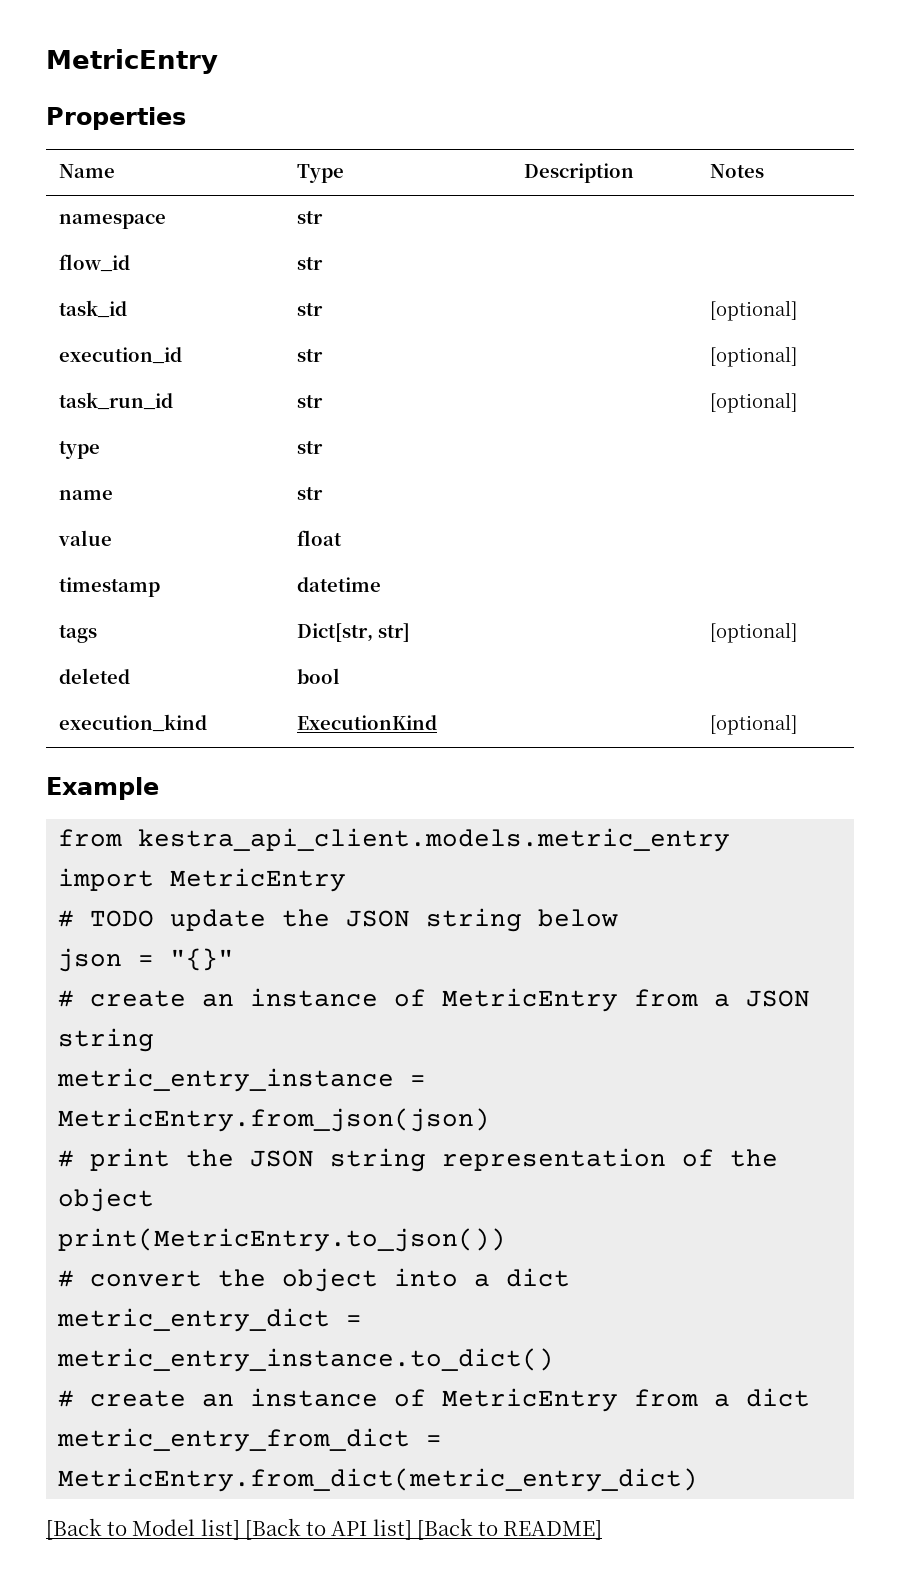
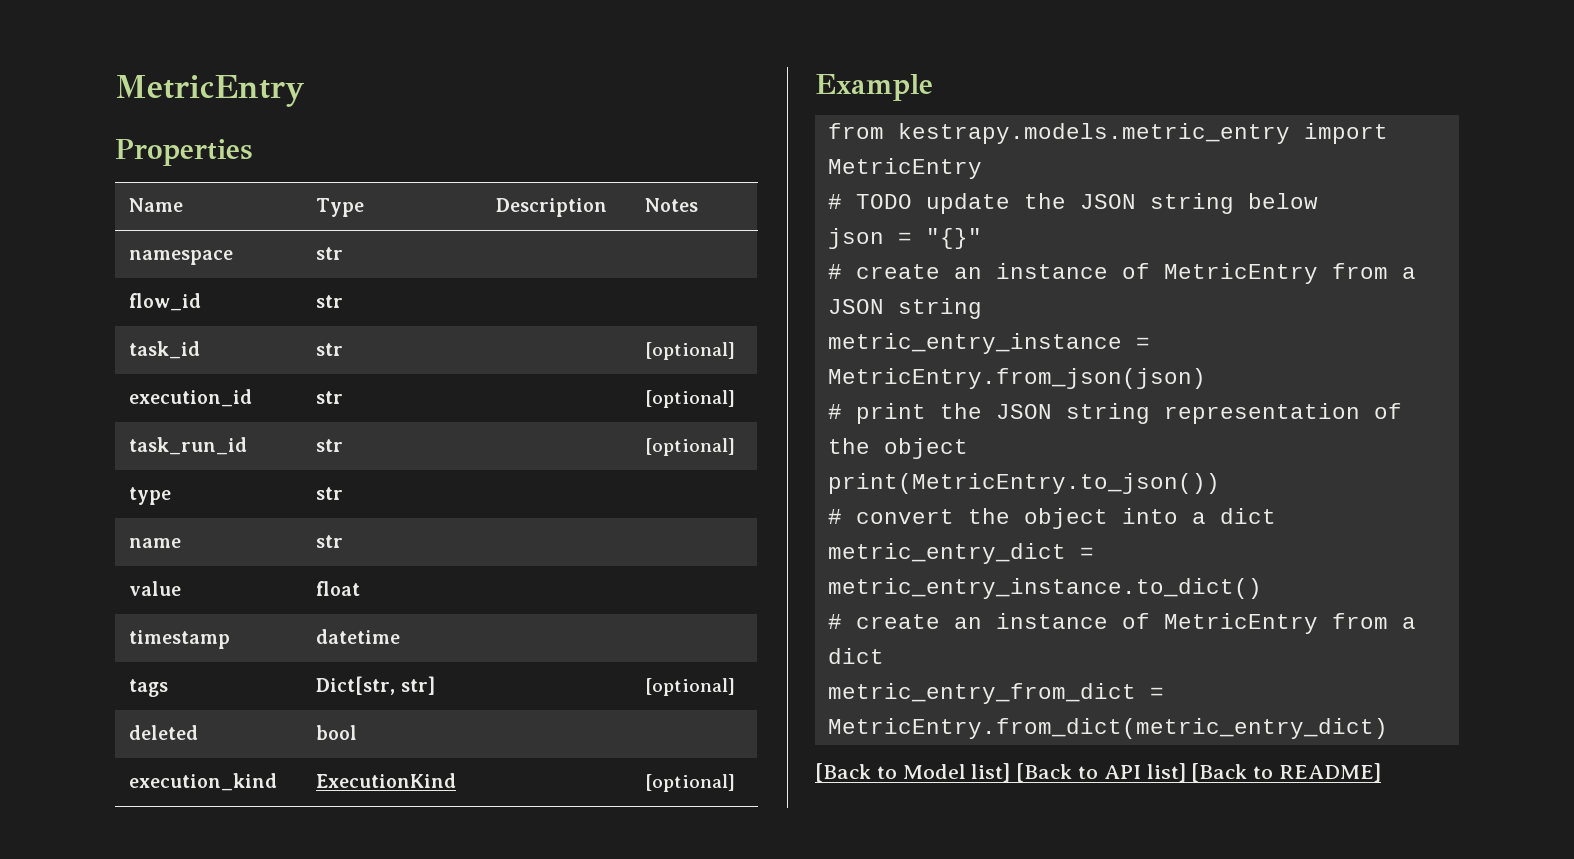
- from kestra_api_client.models.metric_entry import MetricEntry
+ from kestrapy.models.metric_entry import MetricEntry

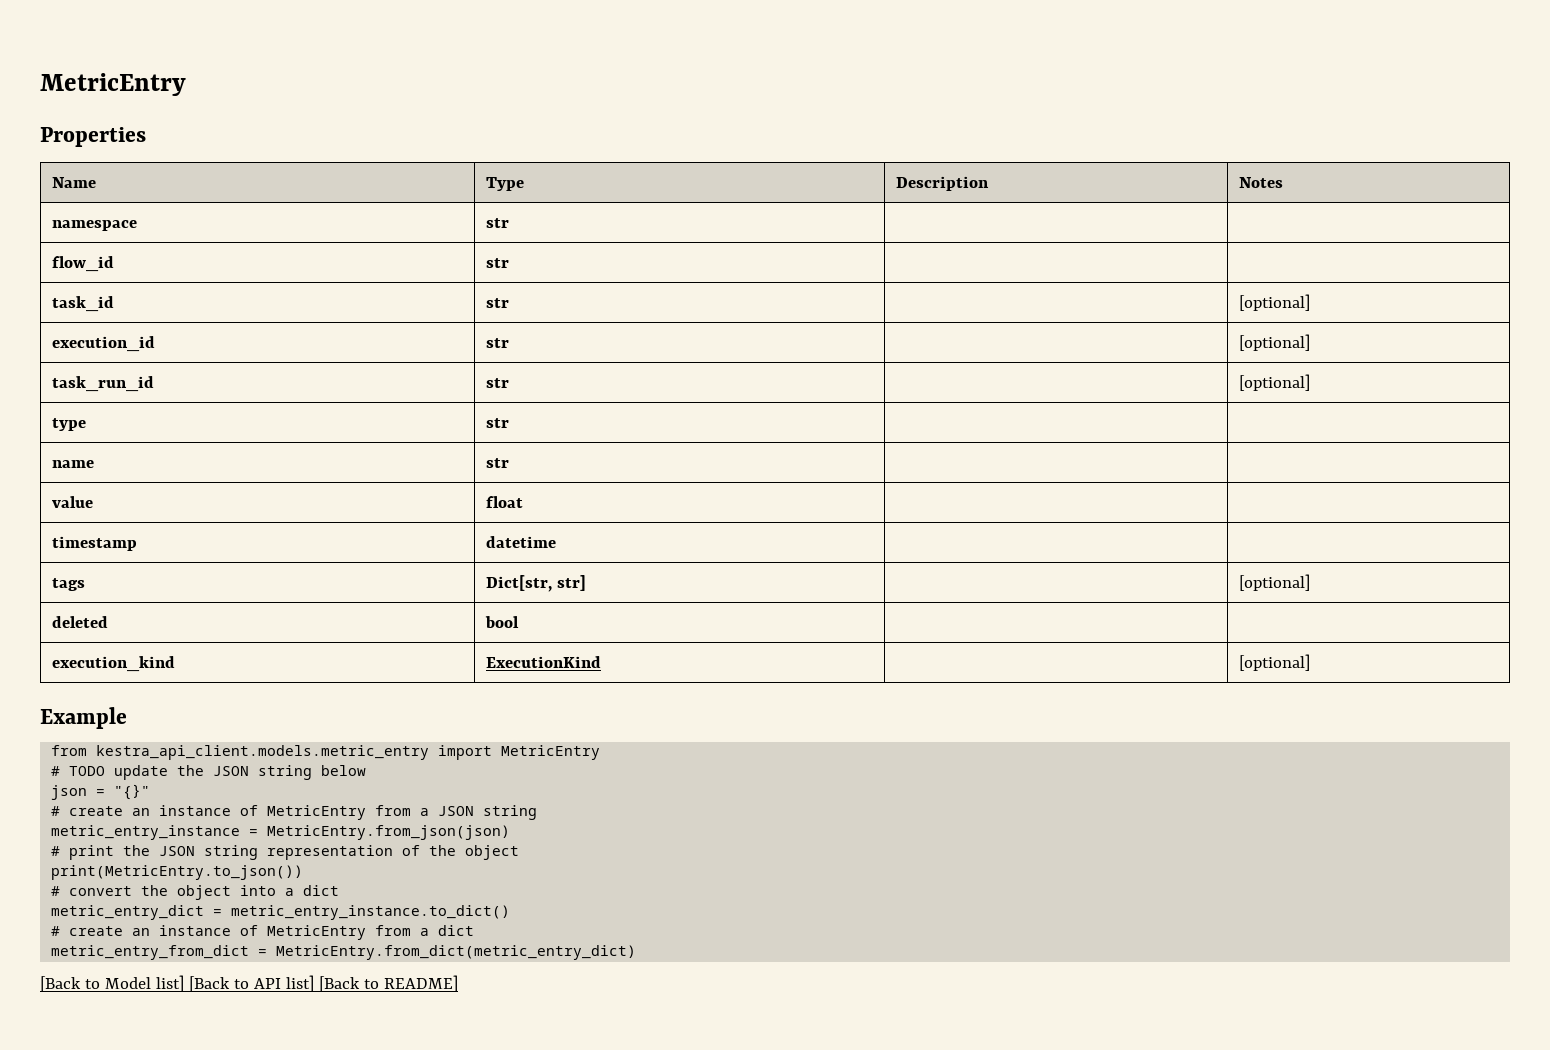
- from kestrapy.models.metric_entry import MetricEntry
+ from kestra_api_client.models.metric_entry import MetricEntry

